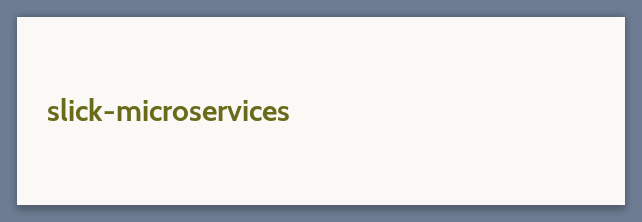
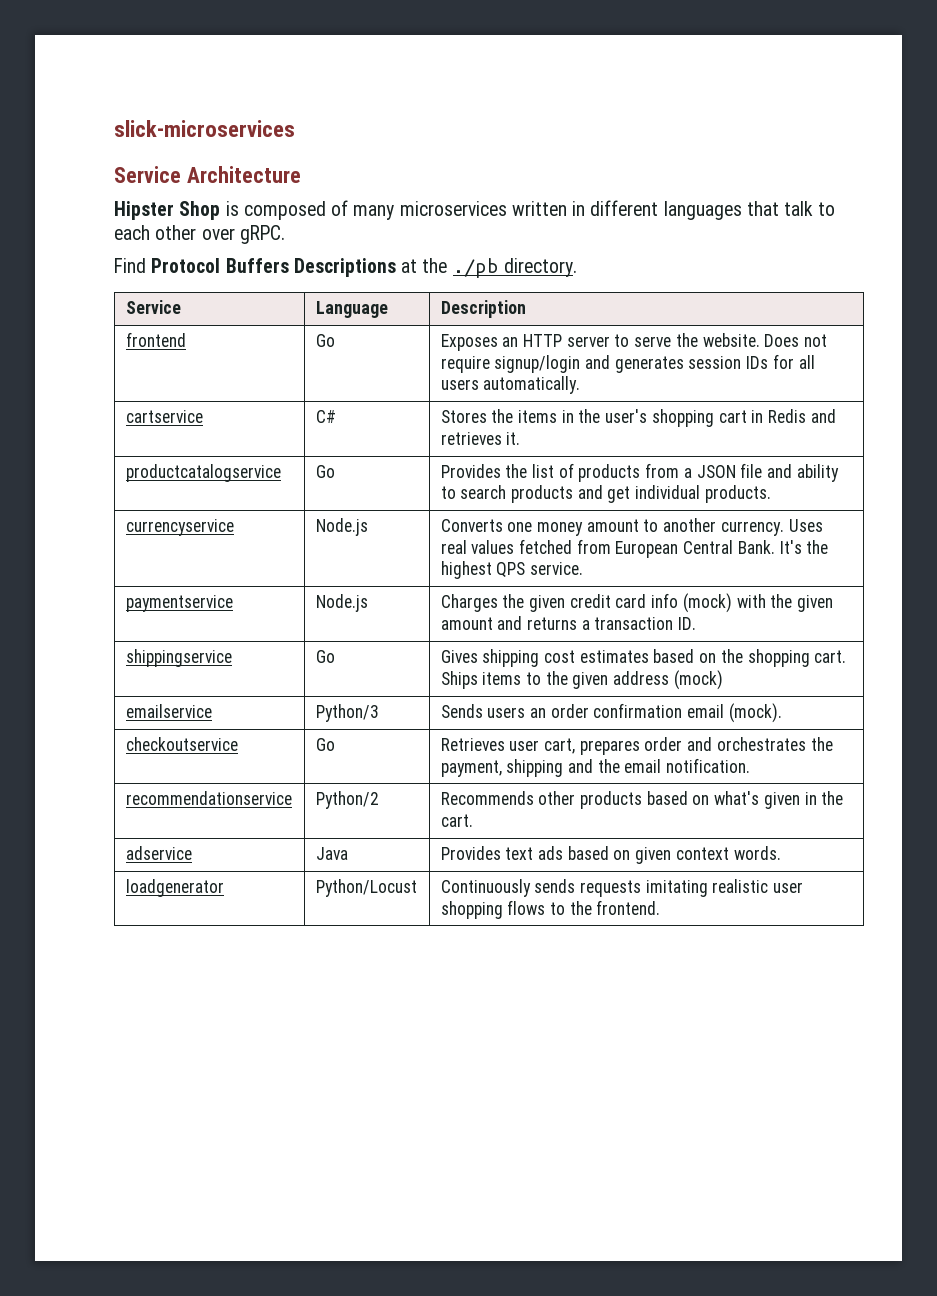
+ Service Architecture
+ Hipster Shop is composed of many microservices written in different languages that talk to each other over gRPC.
+ Find Protocol Buffers Descriptions at the ./pb directory.
+ Service | Language | Description
+ frontend | Go | Exposes an HTTP server to serve the website. Does not require signup/login and generates session IDs for all users automatically.
+ cartservice | C# | Stores the items in the user's shopping cart in Redis and retrieves it.
+ productcatalogservice | Go | Provides the list of products from a JSON file and ability to search products and get individual products.
+ currencyservice | Node.js | Converts one money amount to another currency. Uses real values fetched from European Central Bank. It's the highest QPS service.
+ paymentservice | Node.js | Charges the given credit card info (mock) with the given amount and returns a transaction ID.
+ shippingservice | Go | Gives shipping cost estimates based on the shopping cart. Ships items to the given address (mock)
+ emailservice | Python/3 | Sends users an order confirmation email (mock).
+ checkoutservice | Go | Retrieves user cart, prepares order and orchestrates the payment, shipping and the email notification.
+ recommendationservice | Python/2 | Recommends other products based on what's given in the cart.
+ adservice | Java | Provides text ads based on given context words.
+ loadgenerator | Python/Locust | Continuously sends requests imitating realistic user shopping flows to the frontend.

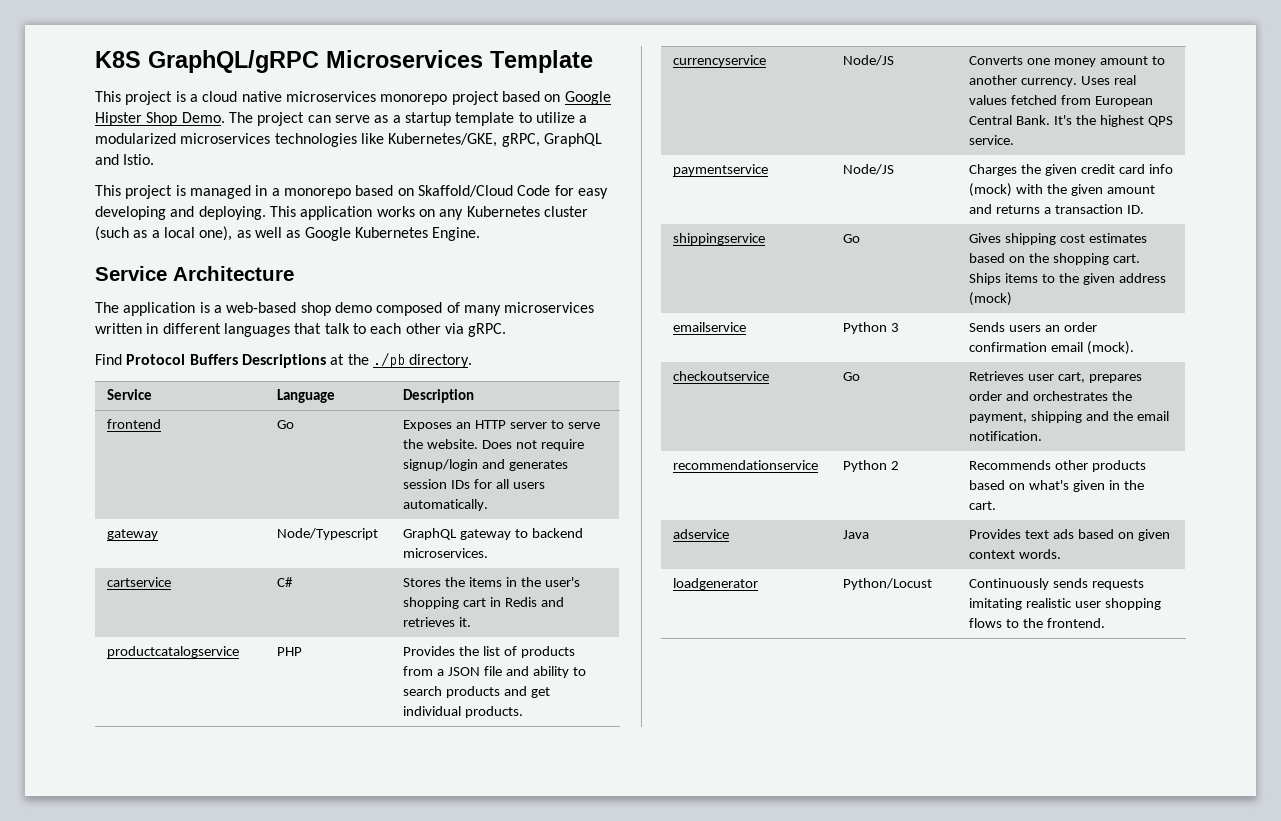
- slick-microservices
+ K8S GraphQL/gRPC Microservices Template
+ This project is a cloud native microservices monorepo project based on Google Hipster Shop Demo. The project can serve as a startup template to utilize a modularized microservices technologies like Kubernetes/GKE, gRPC, GraphQL and Istio.
+ This project is managed in a monorepo based on Skaffold/Cloud Code for easy developing and deploying. This application works on any Kubernetes cluster (such as a local one), as well as Google Kubernetes Engine.
  Service Architecture
- Hipster Shop is composed of many microservices written in different languages that talk to each other over gRPC.
+ The application is a web-based shop demo composed of many microservices written in different languages that talk to each other via gRPC.
+ gateway | Node/Typescript | GraphQL gateway to backend microservices.
- productcatalogservice | Go | Provides the list of products from a JSON file and ability to search products and get individual products.
+ productcatalogservice | PHP | Provides the list of products from a JSON file and ability to search products and get individual products.
- currencyservice | Node.js | Converts one money amount to another currency. Uses real values fetched from European Central Bank. It's the highest QPS service.
+ currencyservice | Node/JS | Converts one money amount to another currency. Uses real values fetched from European Central Bank. It's the highest QPS service.
- paymentservice | Node.js | Charges the given credit card info (mock) with the given amount and returns a transaction ID.
+ paymentservice | Node/JS | Charges the given credit card info (mock) with the given amount and returns a transaction ID.
- emailservice | Python/3 | Sends users an order confirmation email (mock).
+ emailservice | Python 3 | Sends users an order confirmation email (mock).
- recommendationservice | Python/2 | Recommends other products based on what's given in the cart.
+ recommendationservice | Python 2 | Recommends other products based on what's given in the cart.

